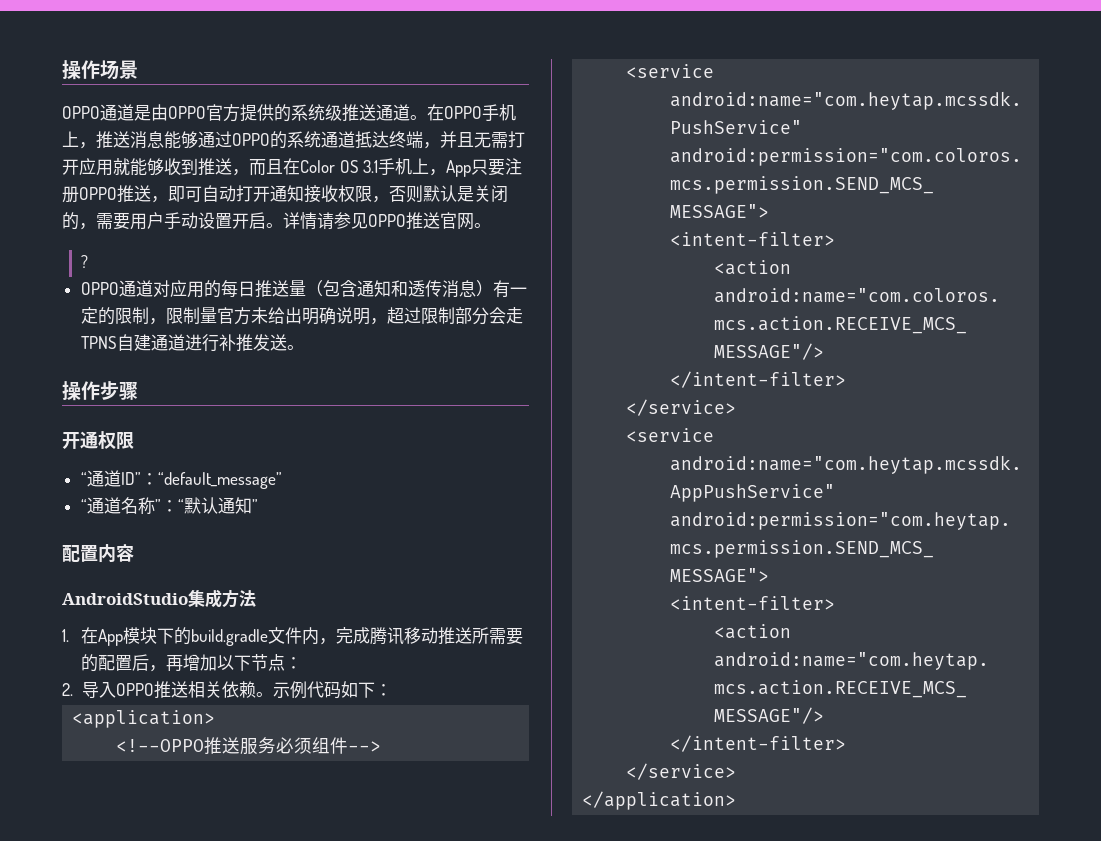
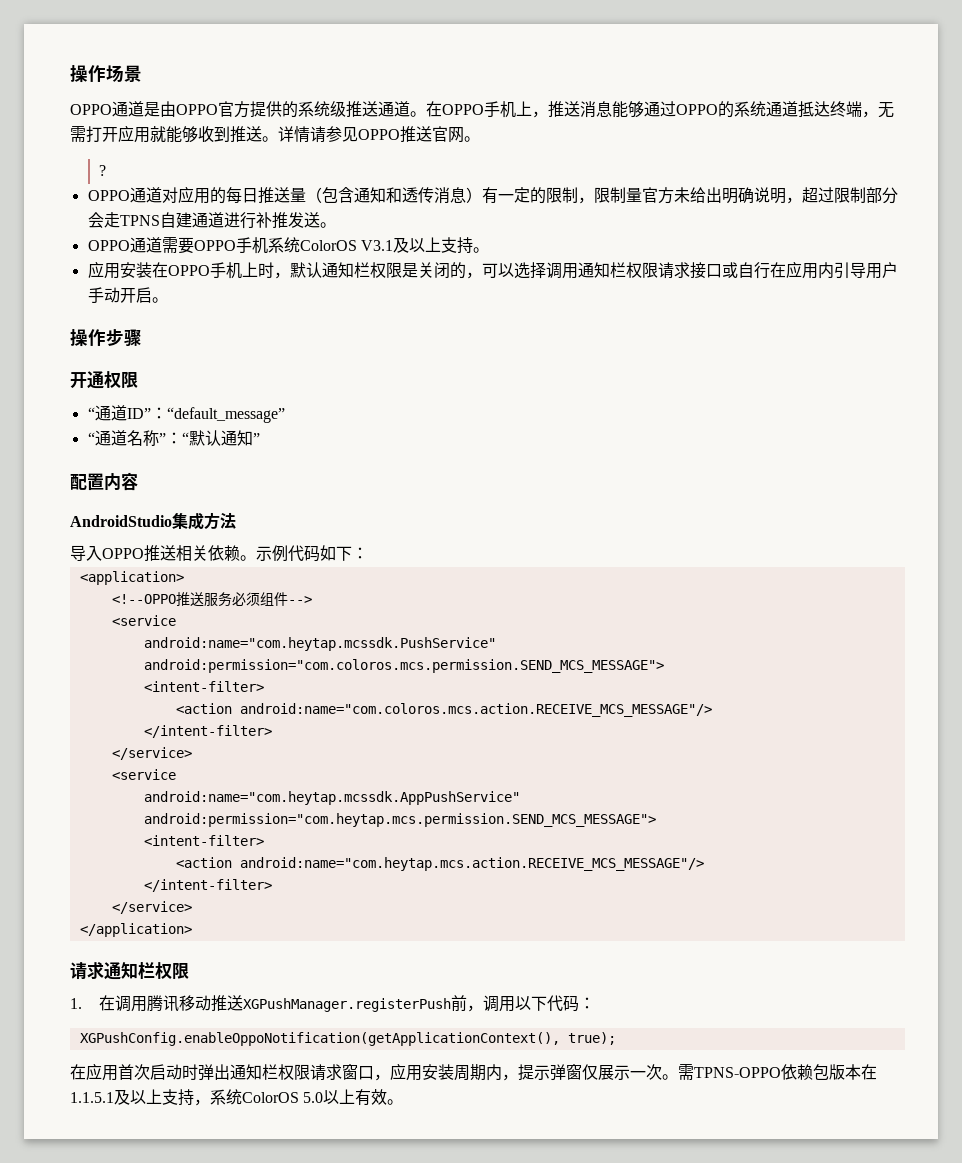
- 在OPPO手机上，推送消息能够通过OPPO的系统通道抵达终端，并且无需打开应用就能够收到推送，而且在Color OS 3.1手机上，App只要注册OPPO推送，即可自动打开通知接收权限，否则默认是关闭的，需要用户手动设置开启。
+ 在OPPO手机上，推送消息能够通过OPPO的系统通道抵达终端，无需打开应用就能够收到推送。
+ OPPO通道需要OPPO手机系统ColorOS V3.1及以上支持。
+ 应用安装在OPPO手机上时，默认通知栏权限是关闭的，可以选择调用通知栏权限请求接口或自行在应用内引导用户手动开启。
- 1.在App模块下的build.gradle文件内，完成腾讯移动推送所需要的配置后，再增加以下节点：
- 2.导入OPPO推送相关依赖。
+ 导入OPPO推送相关依赖。
+ 请求通知栏权限
+ 1.在调用腾讯移动推送XGPushManager.registerPush前，调用以下代码：
+ XGPushConfig.enableOppoNotification(getApplicationContext(), true);
+ 在应用首次启动时弹出通知栏权限请求窗口，应用安装周期内，提示弹窗仅展示一次。需TPNS-OPPO依赖包版本在1.1.5.1及以上支持，系统ColorOS 5.0以上有效。

